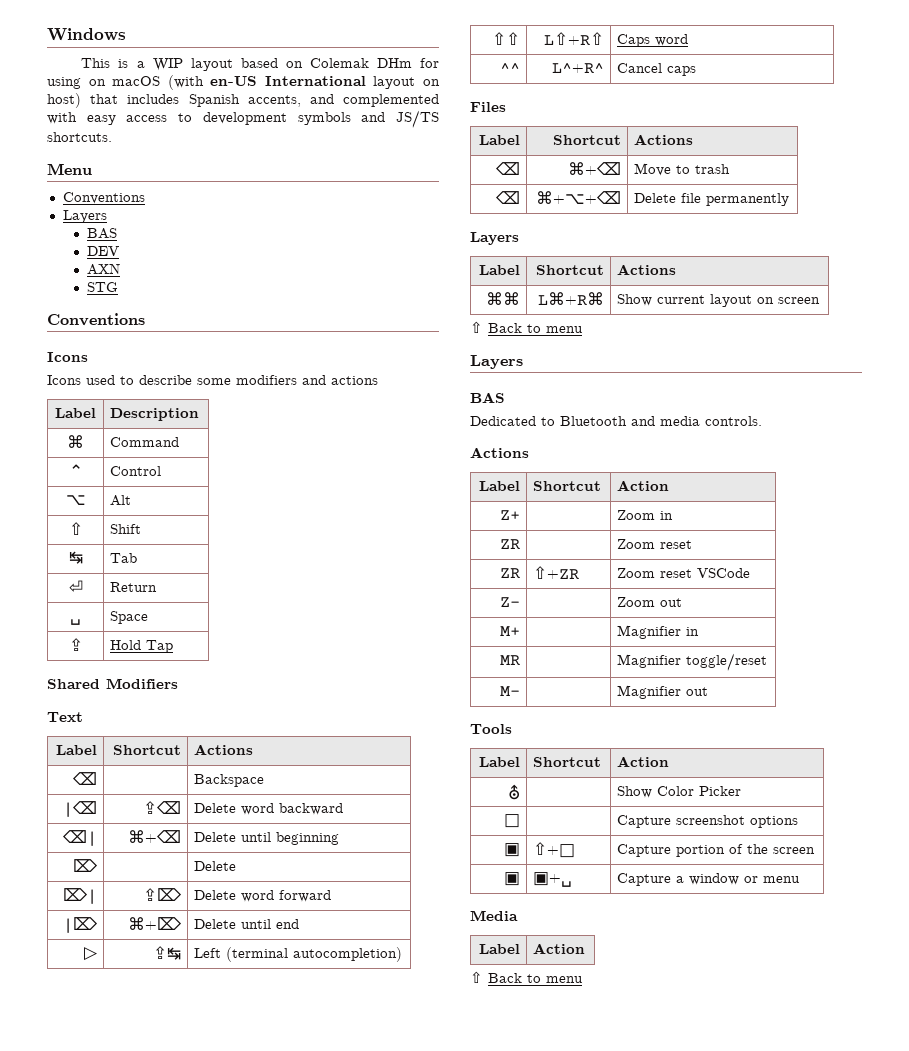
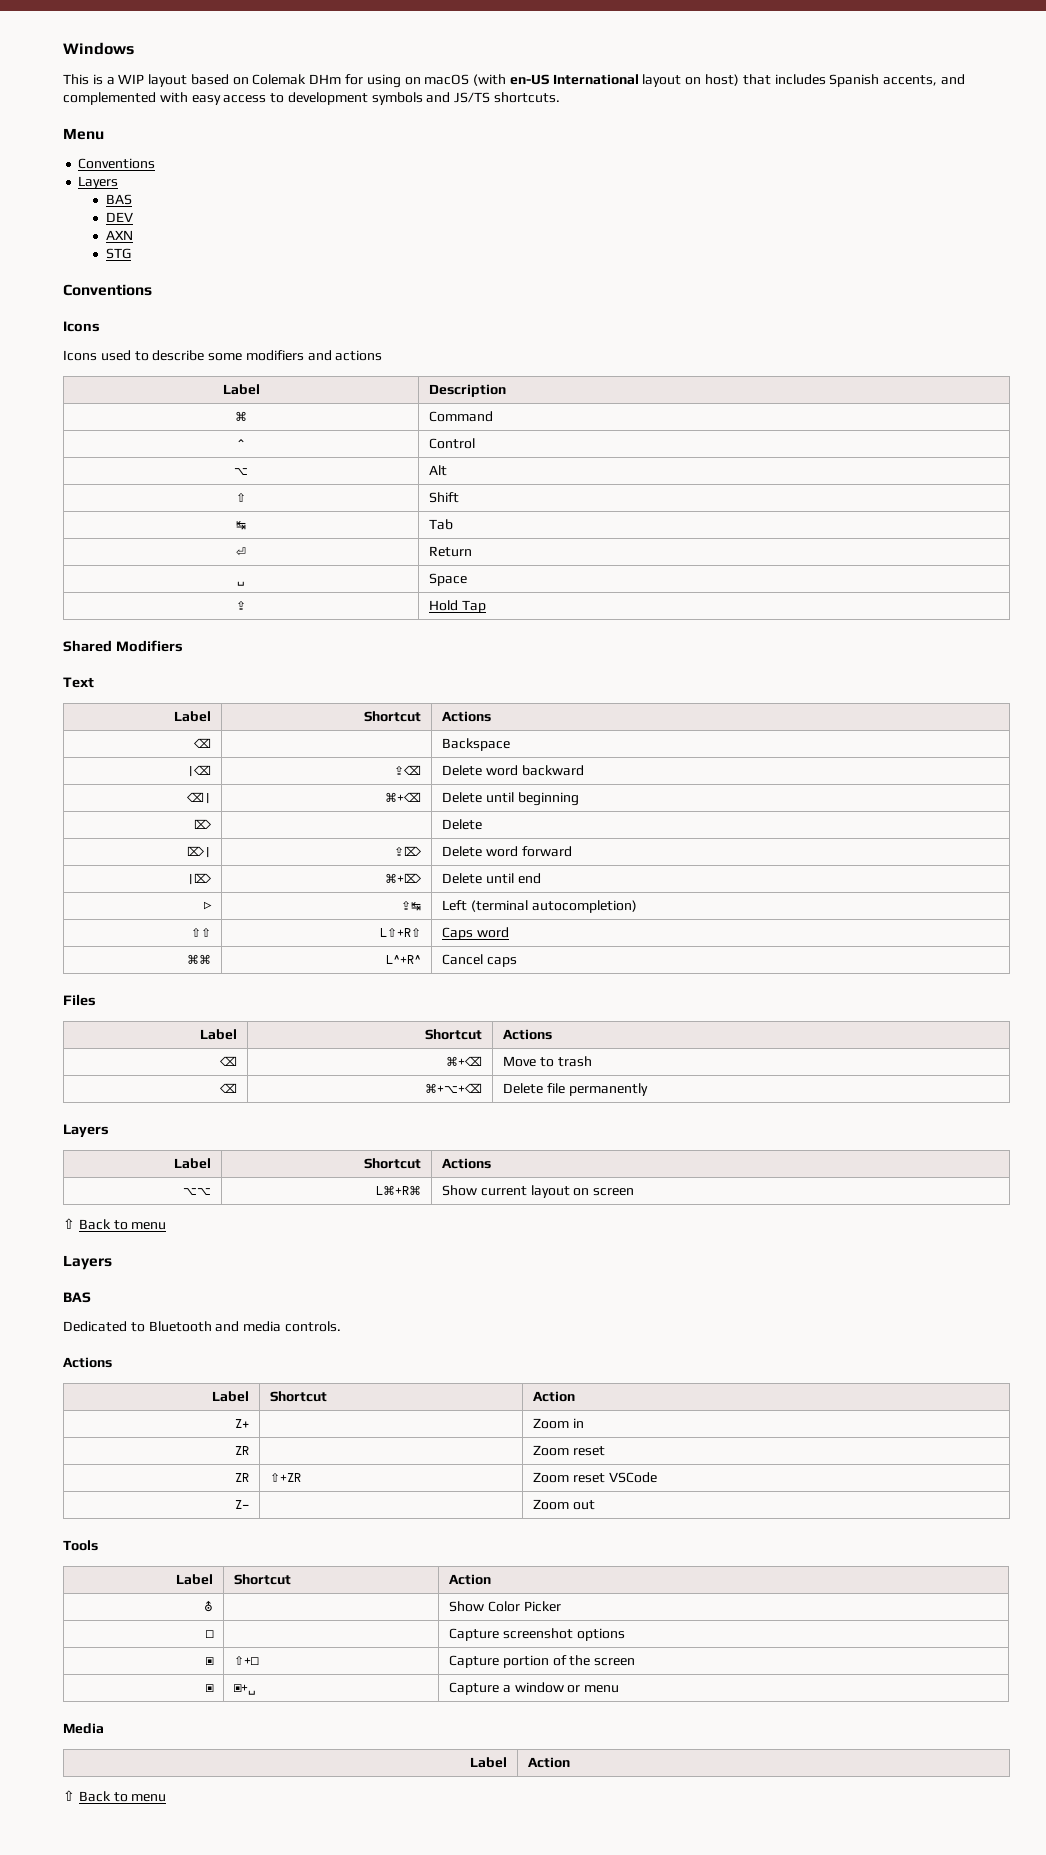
- ^^ | L^+R^ | Cancel caps
+ ⌘⌘ | L^+R^ | Cancel caps
- ⌘⌘ | L⌘+R⌘ | Show current layout on screen
+ ⌥⌥ | L⌘+R⌘ | Show current layout on screen
- M+ | | Magnifier in
- MR | | Magnifier toggle/reset
- M- | | Magnifier out

